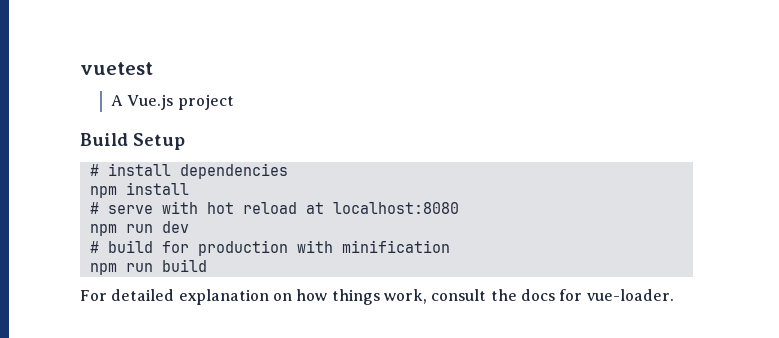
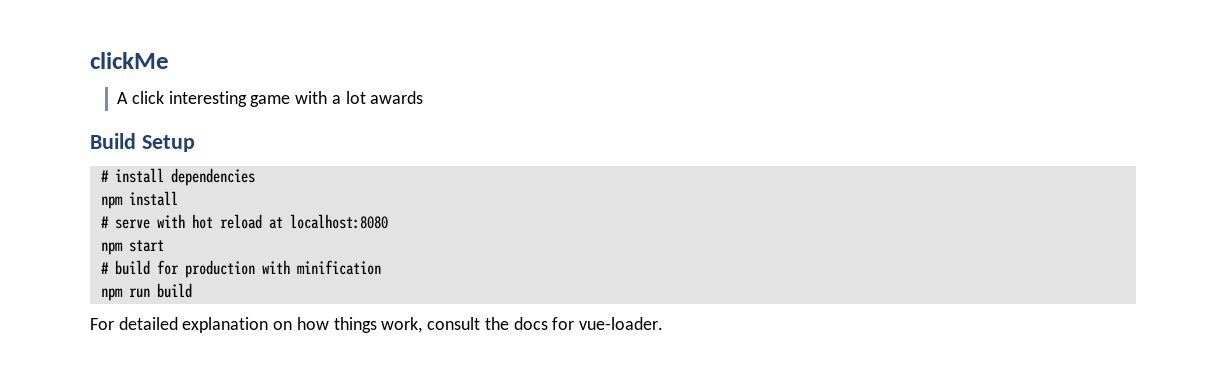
- vuetest
+ clickMe
- A Vue.js project
+ A click interesting game with a lot awards
- npm run dev
+ npm start

